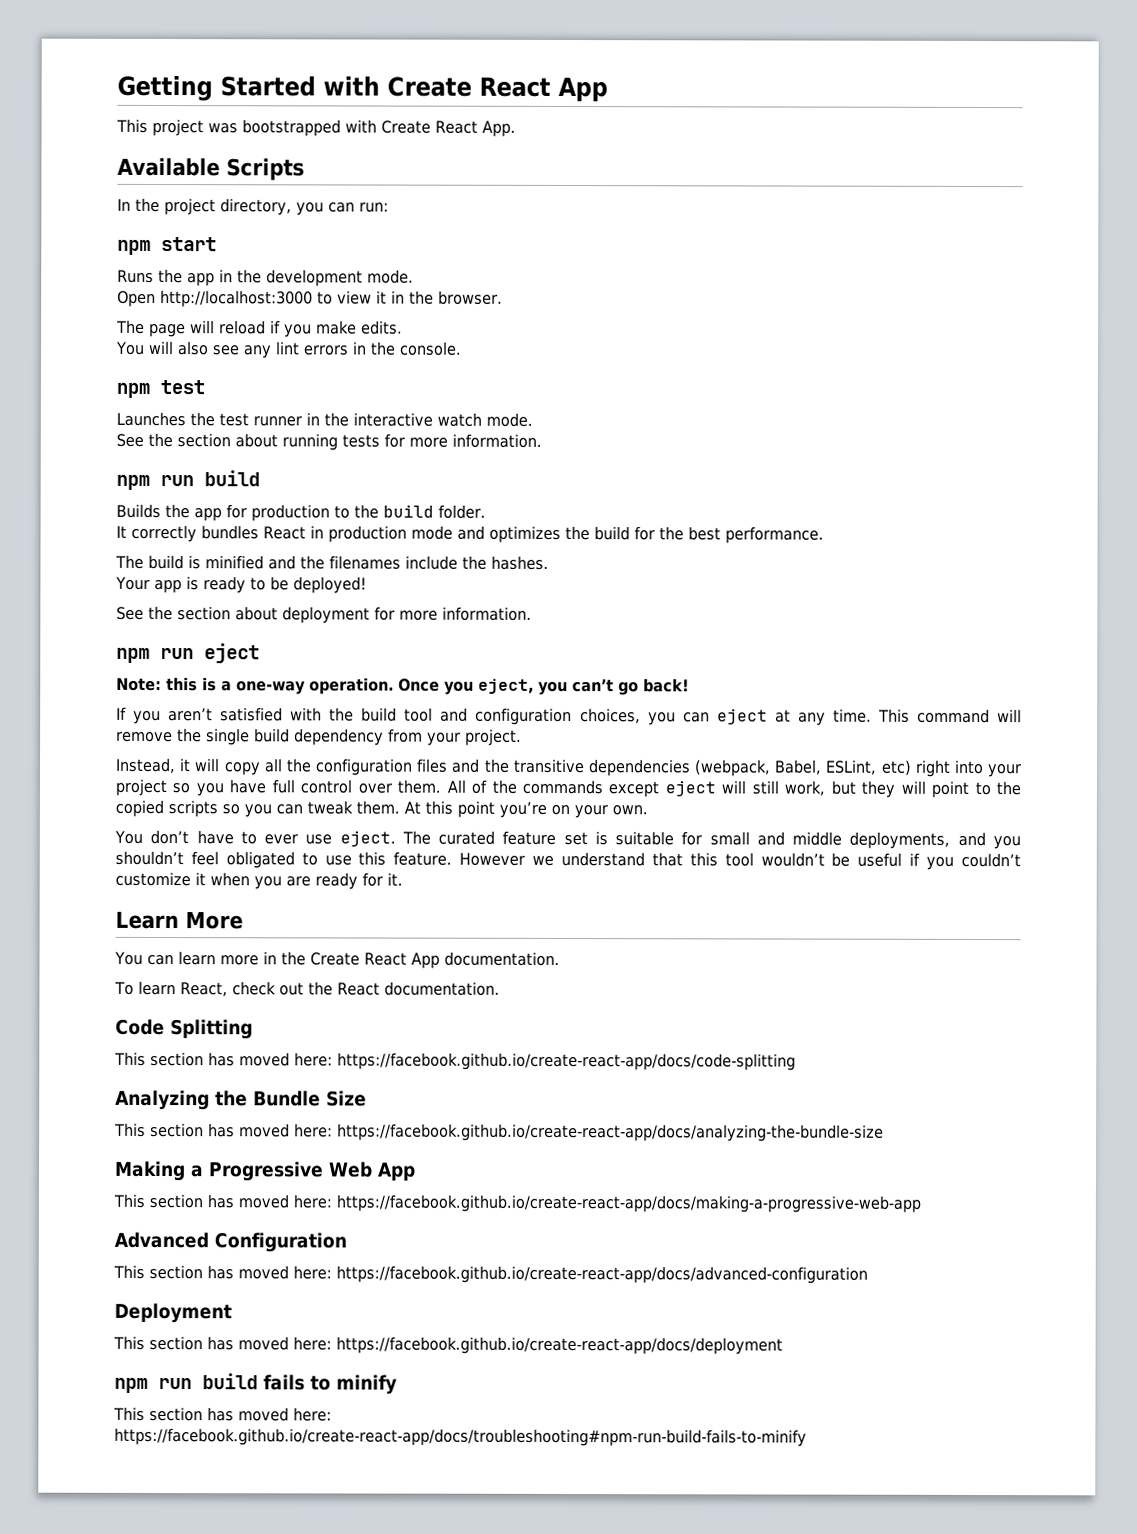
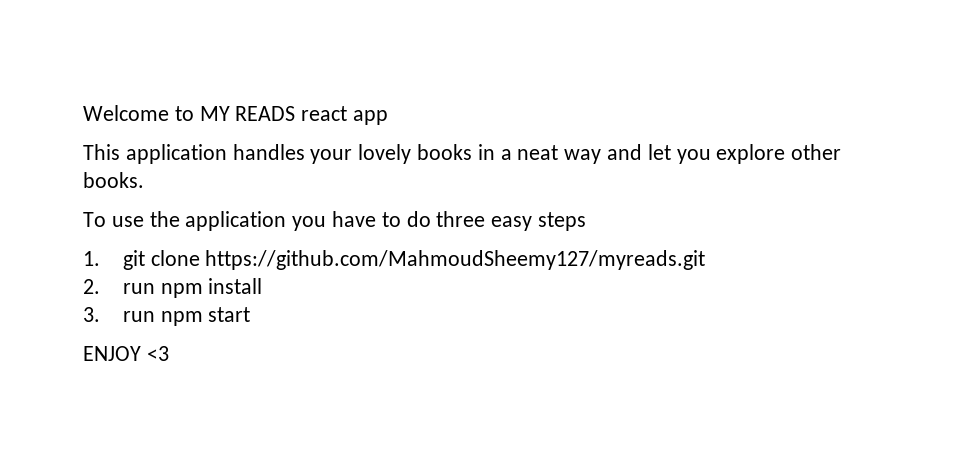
- Getting Started with Create React App
- This project was bootstrapped with Create React App.
- Available Scripts
- In the project directory, you can run:
- npm start
- Runs the app in the development mode.
- Open http://localhost:3000 to view it in the browser.
- The page will reload if you make edits.
- You will also see any lint errors in the console.
- npm test
- Launches the test runner in the interactive watch mode.
- See the section about running tests for more information.
- npm run build
- Builds the app for production to the build folder.
- It correctly bundles React in production mode and optimizes the build for the best performance.
- The build is minified and the filenames include the hashes.
- Your app is ready to be deployed!
- See the section about deployment for more information.
- npm run eject
- Note: this is a one-way operation. Once you eject, you can’t go back!
- If you aren’t satisfied with the build tool and configuration choices, you can eject at any time. This command will remove the single build dependency from your project.
- Instead, it will copy all the configuration files and the transitive dependencies (webpack, Babel, ESLint, etc) right into your project so you have full control over them. All of the commands except eject will still work, but they will point to the copied scripts so you can tweak them. At this point you’re on your own.
- You don’t have to ever use eject. The curated feature set is suitable for small and middle deployments, and you shouldn’t feel obligated to use this feature. However we understand that this tool wouldn’t be useful if you couldn’t customize it when you are ready for it.
- Learn More
- You can learn more in the Create React App documentation.
- To learn React, check out the React documentation.
- Code Splitting
- This section has moved here: https://facebook.github.io/create-react-app/docs/code-splitting
- Analyzing the Bundle Size
- This section has moved here: https://facebook.github.io/create-react-app/docs/analyzing-the-bundle-size
- Making a Progressive Web App
- This section has moved here: https://facebook.github.io/create-react-app/docs/making-a-progressive-web-app
- Advanced Configuration
- This section has moved here: https://facebook.github.io/create-react-app/docs/advanced-configuration
- Deployment
- This section has moved here: https://facebook.github.io/create-react-app/docs/deployment
- npm run build fails to minify
- This section has moved here: https://facebook.github.io/create-react-app/docs/troubleshooting#npm-run-build-fails-to-minify
+ Welcome to MY READS react app
+ This application handles your lovely books in a neat way and let you explore other books.
+ To use the application you have to do three easy steps
+ 1. git clone https://github.com/MahmoudSheemy127/myreads.git
+ 2. run npm install
+ 3. run npm start
+ ENJOY <3

